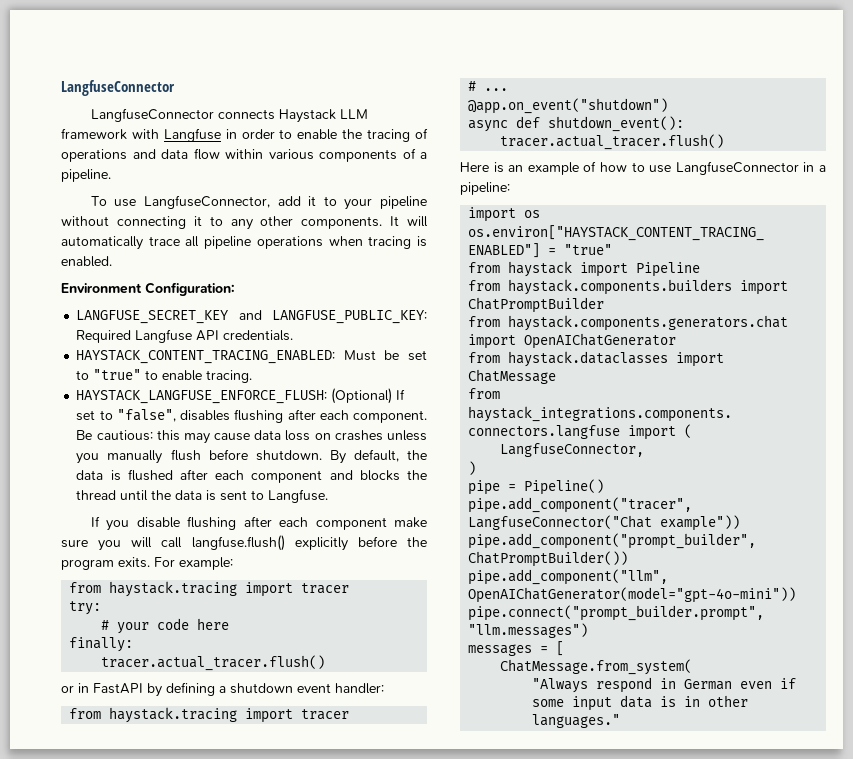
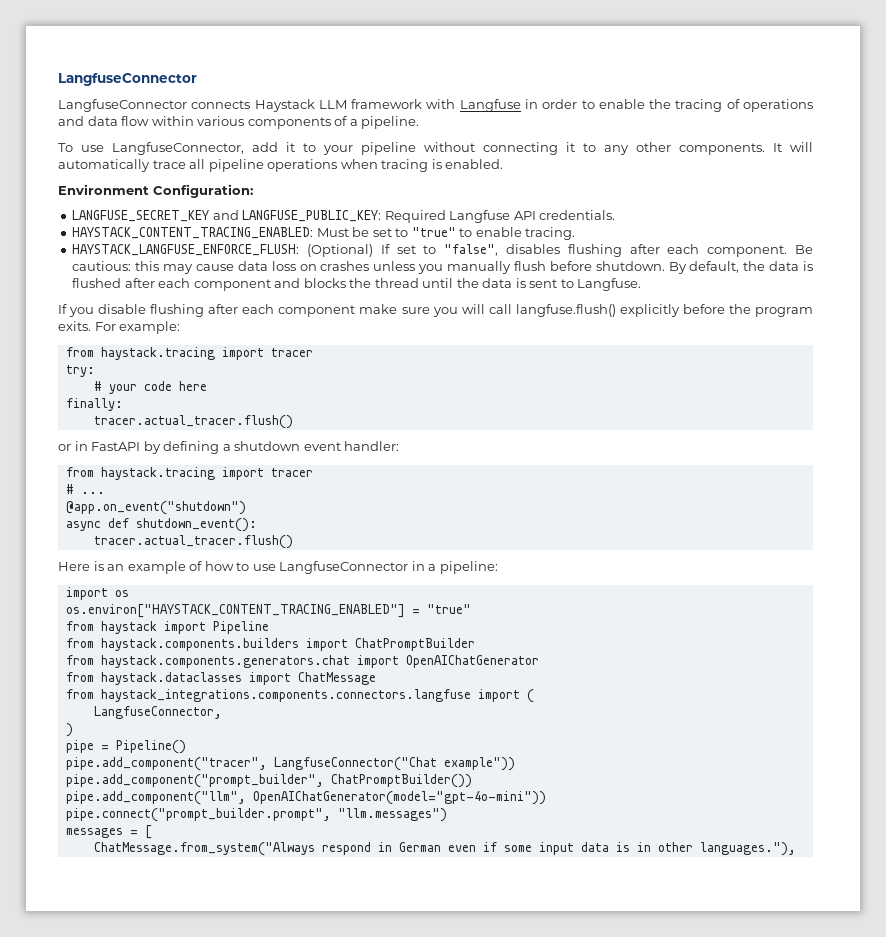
- ChatMessage.from_system(
- "Always respond in German even if some input data is in other languages."
+ ChatMessage.from_system("Always respond in German even if some input data is in other languages."),

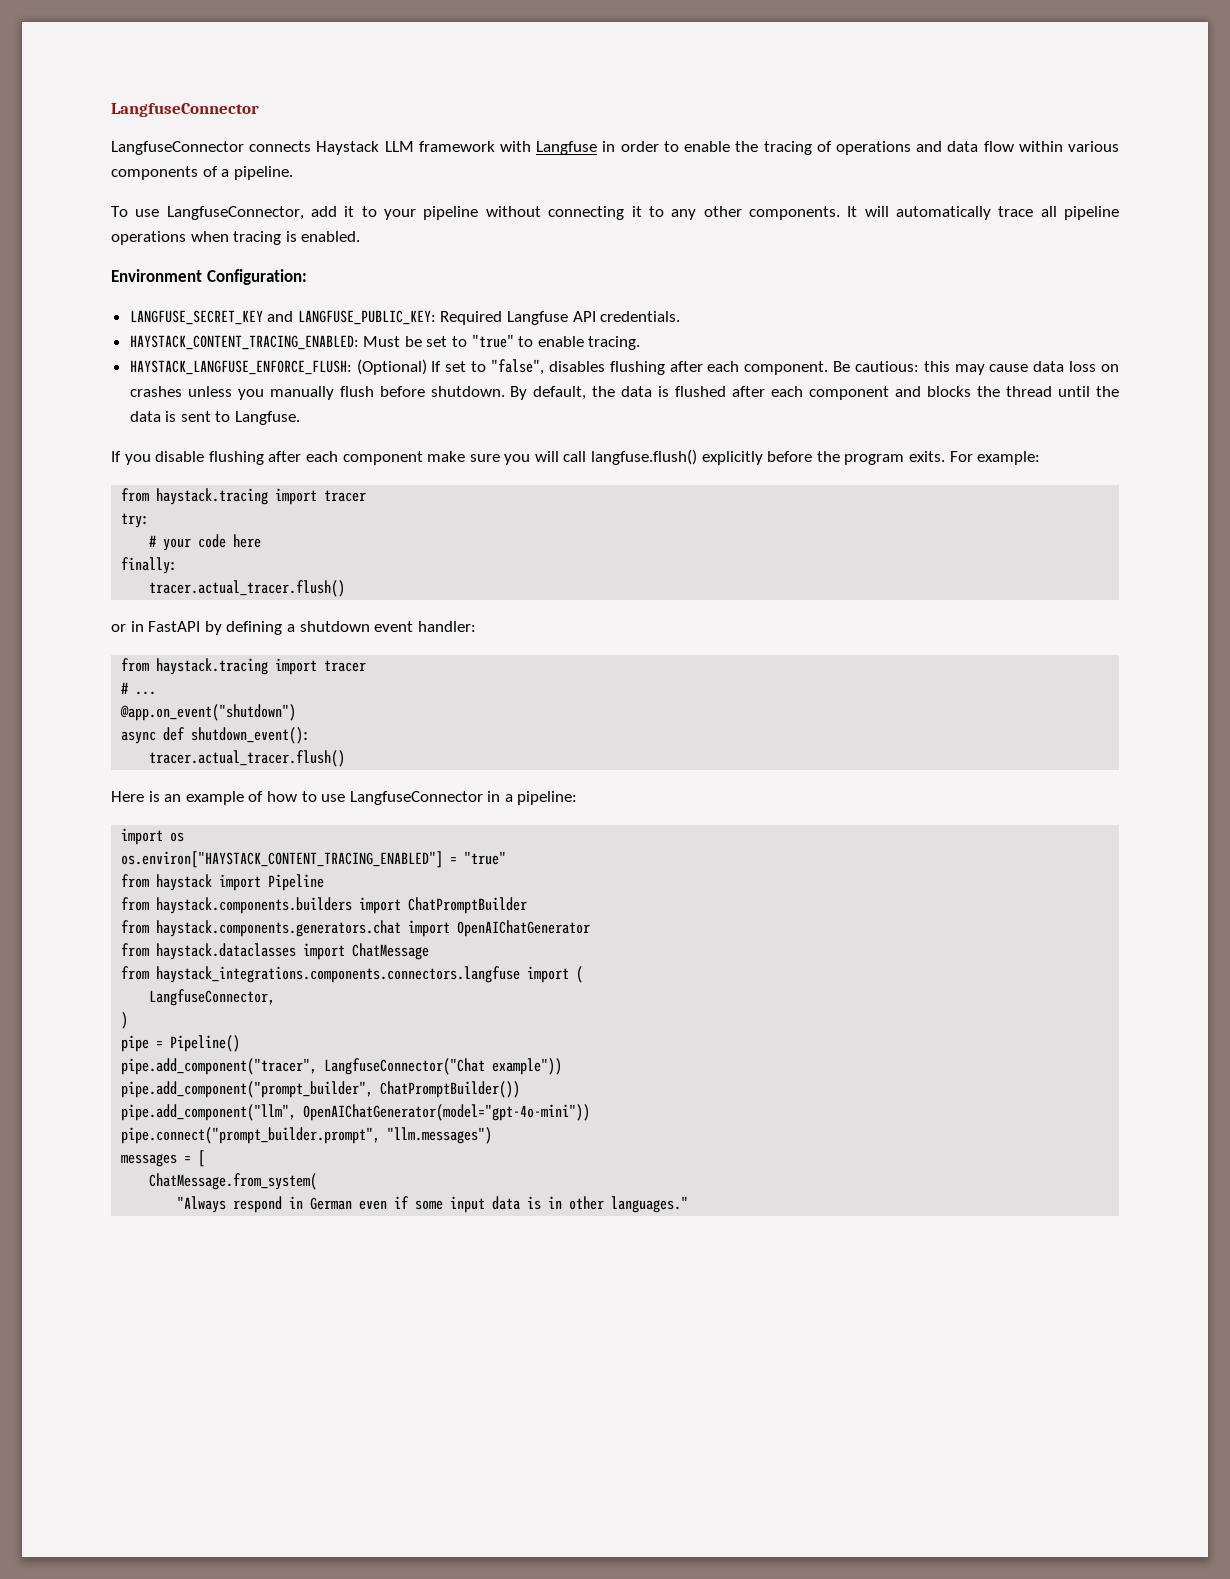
- ChatMessage.from_system("Always respond in German even if some input data is in other languages."),
+ ChatMessage.from_system(
+ "Always respond in German even if some input data is in other languages."

